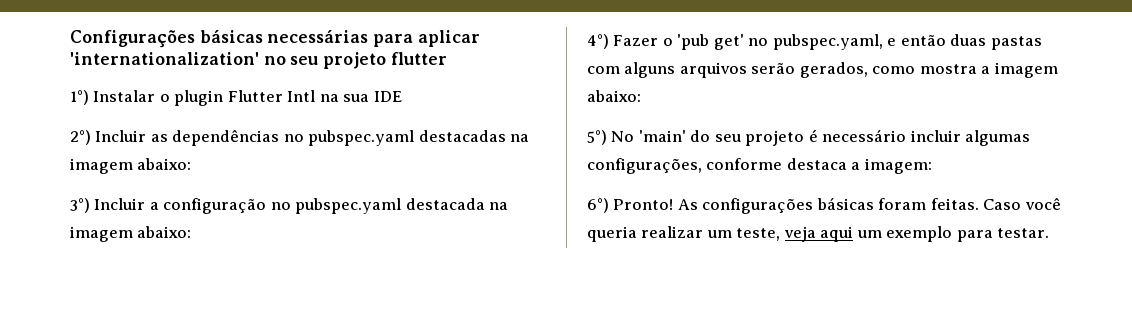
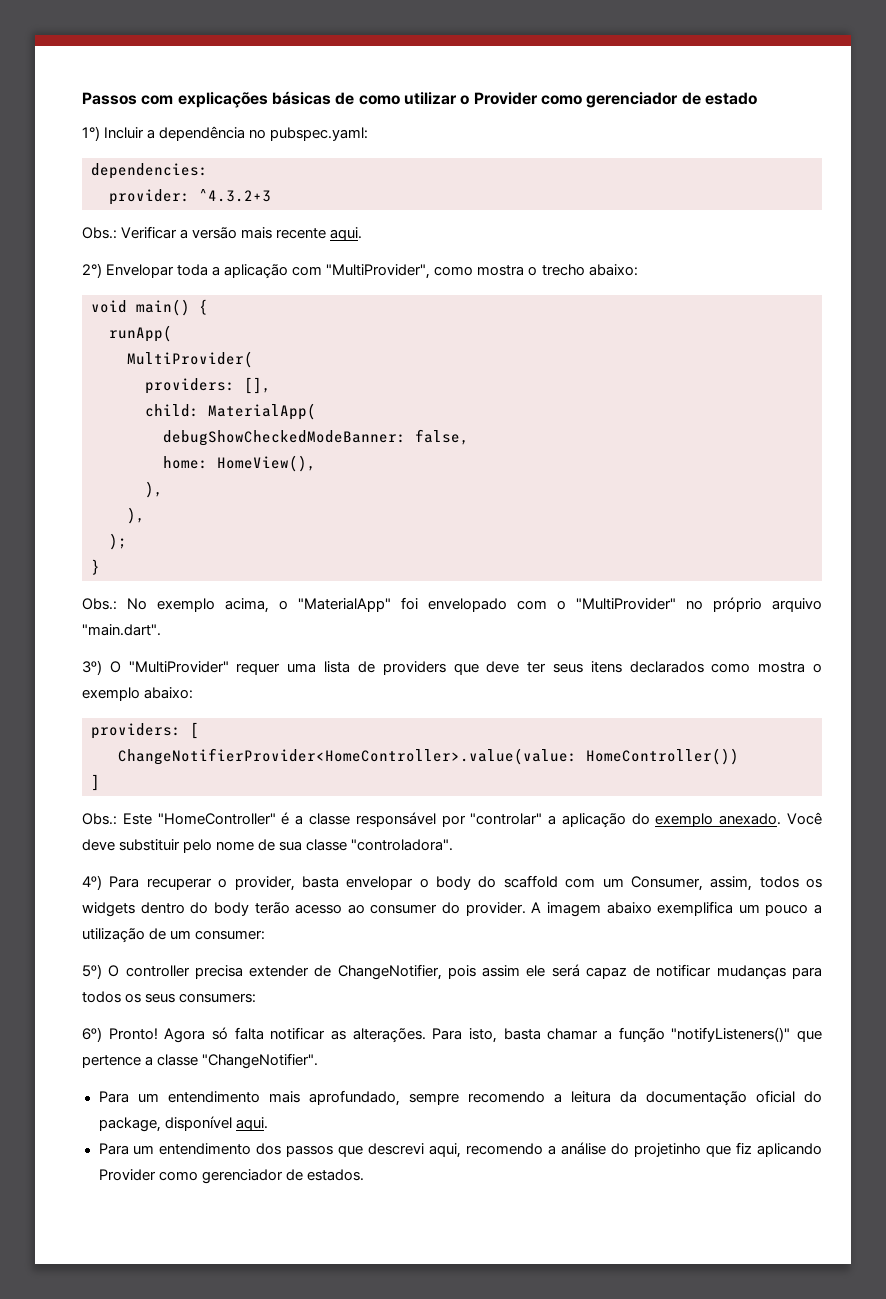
- Configurações básicas necessárias para aplicar 'internationalization' no seu projeto flutter
- 1°) Instalar o plugin Flutter Intl na sua IDE
- 2°) Incluir as dependências no pubspec.yaml destacadas na imagem abaixo:
- 3°) Incluir a configuração no pubspec.yaml destacada na imagem abaixo:
- 4°) Fazer o 'pub get' no pubspec.yaml, e então duas pastas com alguns arquivos serão gerados, como mostra a imagem abaixo:
- 5°) No 'main' do seu projeto é necessário incluir algumas configurações, conforme destaca a imagem:
- 6°) Pronto! As configurações básicas foram feitas. Caso você queria realizar um teste, veja aqui um exemplo para testar.
+ Passos com explicações básicas de como utilizar o Provider como gerenciador de estado
+ 1°) Incluir a dependência no pubspec.yaml:
+ dependencies:
+ provider: ^4.3.2+3
+ Obs.: Verificar a versão mais recente aqui.
+ 2°) Envelopar toda a aplicação com "MultiProvider", como mostra o trecho abaixo:
+ void main() {
+ runApp(
+ MultiProvider(
+ providers: [],
+ child: MaterialApp(
+ debugShowCheckedModeBanner: false,
+ home: HomeView(),
+ ),
+ ),
+ );
+ }
+ Obs.: No exemplo acima, o "MaterialApp" foi envelopado com o "MultiProvider" no próprio arquivo "main.dart".
+ 3º) O "MultiProvider" requer uma lista de providers que deve ter seus itens declarados como mostra o exemplo abaixo:
+ providers: [
+ ChangeNotifierProvider<HomeController>.value(value: HomeController())
+ ]
+ Obs.: Este "HomeController" é a classe responsável por "controlar" a aplicação do exemplo anexado. Você deve substituir pelo nome de sua classe "controladora".
+ 4º) Para recuperar o provider, basta envelopar o body do scaffold com um Consumer, assim, todos os widgets dentro do body terão acesso ao consumer do provider. A imagem abaixo exemplifica um pouco a utilização de um consumer:
+ 5º) O controller precisa extender de ChangeNotifier, pois assim ele será capaz de notificar mudanças para todos os seus consumers:
+ 6º) Pronto! Agora só falta notificar as alterações. Para isto, basta chamar a função "notifyListeners()" que pertence a classe "ChangeNotifier".
+ Para um entendimento mais aprofundado, sempre recomendo a leitura da documentação oficial do package, disponível aqui.
+ Para um entendimento dos passos que descrevi aqui, recomendo a análise do projetinho que fiz aplicando Provider como gerenciador de estados.

